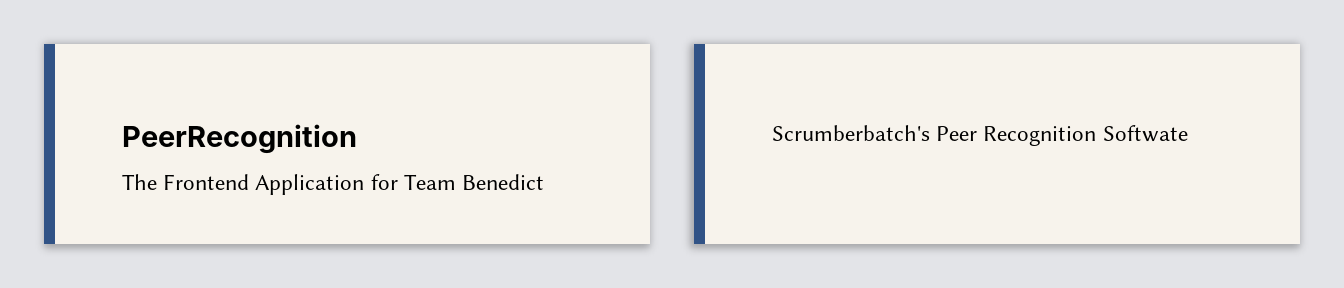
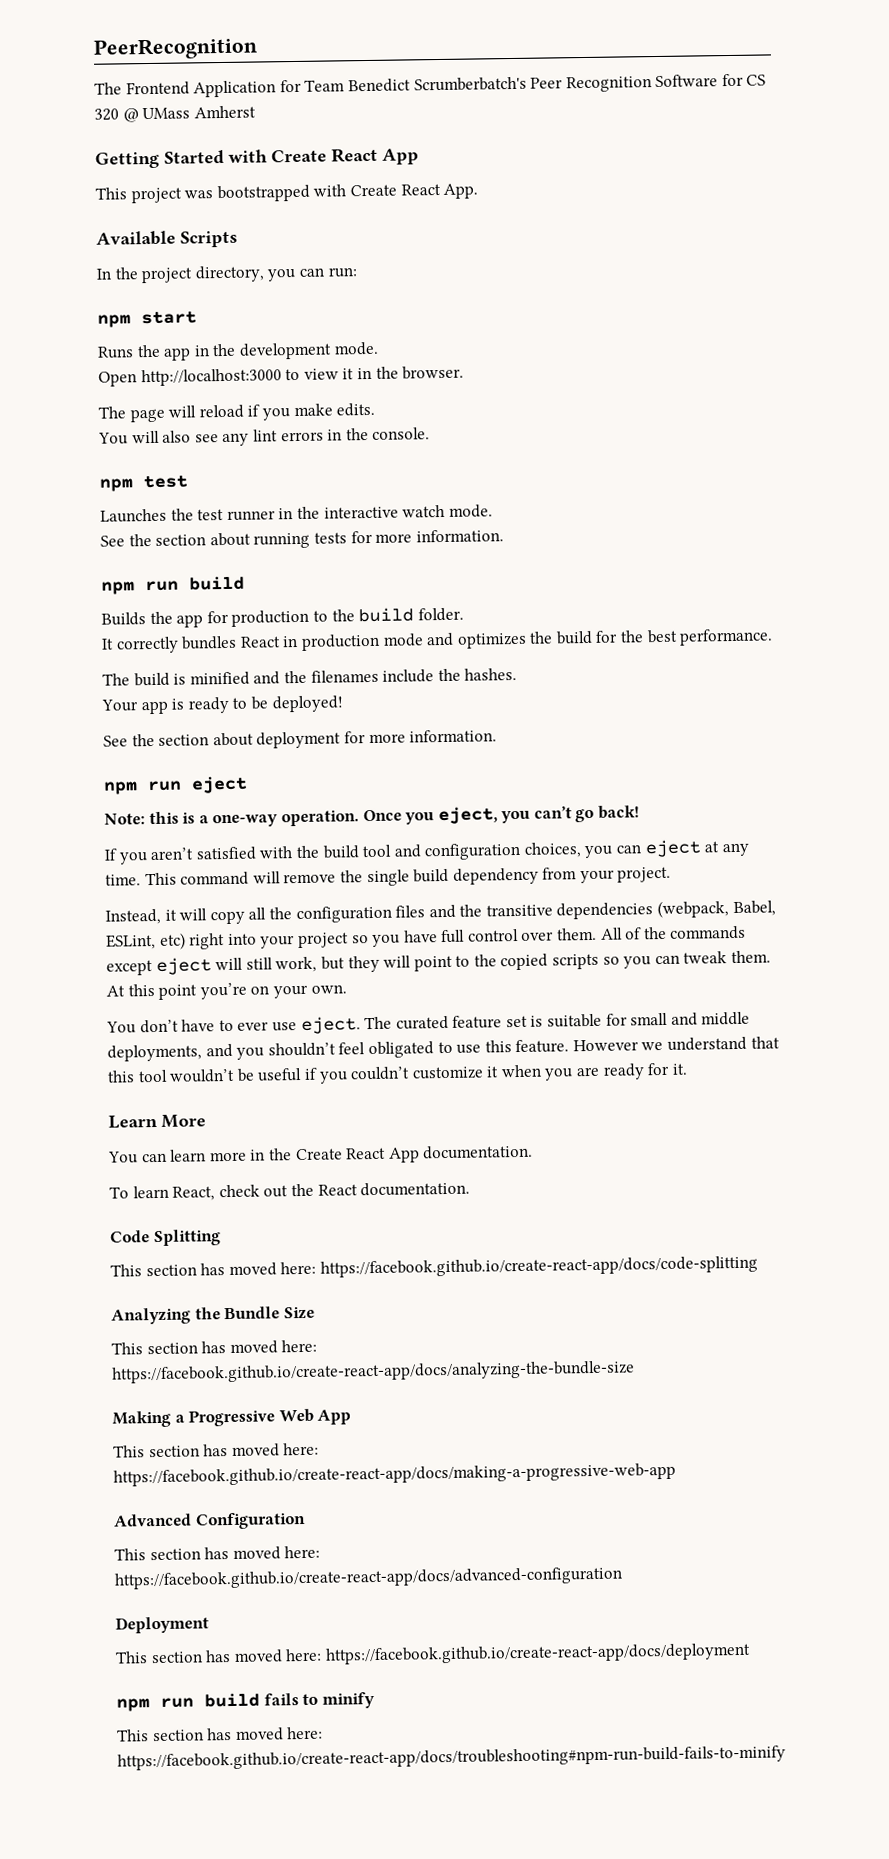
- The Frontend Application for Team Benedict Scrumberbatch's Peer Recognition Softwate
+ The Frontend Application for Team Benedict Scrumberbatch's Peer Recognition Software for CS 320 @ UMass Amherst
+ Getting Started with Create React App
+ This project was bootstrapped with Create React App.
+ Available Scripts
+ In the project directory, you can run:
+ npm start
+ Runs the app in the development mode.
+ Open http://localhost:3000 to view it in the browser.
+ The page will reload if you make edits.
+ You will also see any lint errors in the console.
+ npm test
+ Launches the test runner in the interactive watch mode.
+ See the section about running tests for more information.
+ npm run build
+ Builds the app for production to the build folder.
+ It correctly bundles React in production mode and optimizes the build for the best performance.
+ The build is minified and the filenames include the hashes.
+ Your app is ready to be deployed!
+ See the section about deployment for more information.
+ npm run eject
+ Note: this is a one-way operation. Once you eject, you can’t go back!
+ If you aren’t satisfied with the build tool and configuration choices, you can eject at any time. This command will remove the single build dependency from your project.
+ Instead, it will copy all the configuration files and the transitive dependencies (webpack, Babel, ESLint, etc) right into your project so you have full control over them. All of the commands except eject will still work, but they will point to the copied scripts so you can tweak them. At this point you’re on your own.
+ You don’t have to ever use eject. The curated feature set is suitable for small and middle deployments, and you shouldn’t feel obligated to use this feature. However we understand that this tool wouldn’t be useful if you couldn’t customize it when you are ready for it.
+ Learn More
+ You can learn more in the Create React App documentation.
+ To learn React, check out the React documentation.
+ Code Splitting
+ This section has moved here: https://facebook.github.io/create-react-app/docs/code-splitting
+ Analyzing the Bundle Size
+ This section has moved here: https://facebook.github.io/create-react-app/docs/analyzing-the-bundle-size
+ Making a Progressive Web App
+ This section has moved here: https://facebook.github.io/create-react-app/docs/making-a-progressive-web-app
+ Advanced Configuration
+ This section has moved here: https://facebook.github.io/create-react-app/docs/advanced-configuration
+ Deployment
+ This section has moved here: https://facebook.github.io/create-react-app/docs/deployment
+ npm run build fails to minify
+ This section has moved here: https://facebook.github.io/create-react-app/docs/troubleshooting#npm-run-build-fails-to-minify

